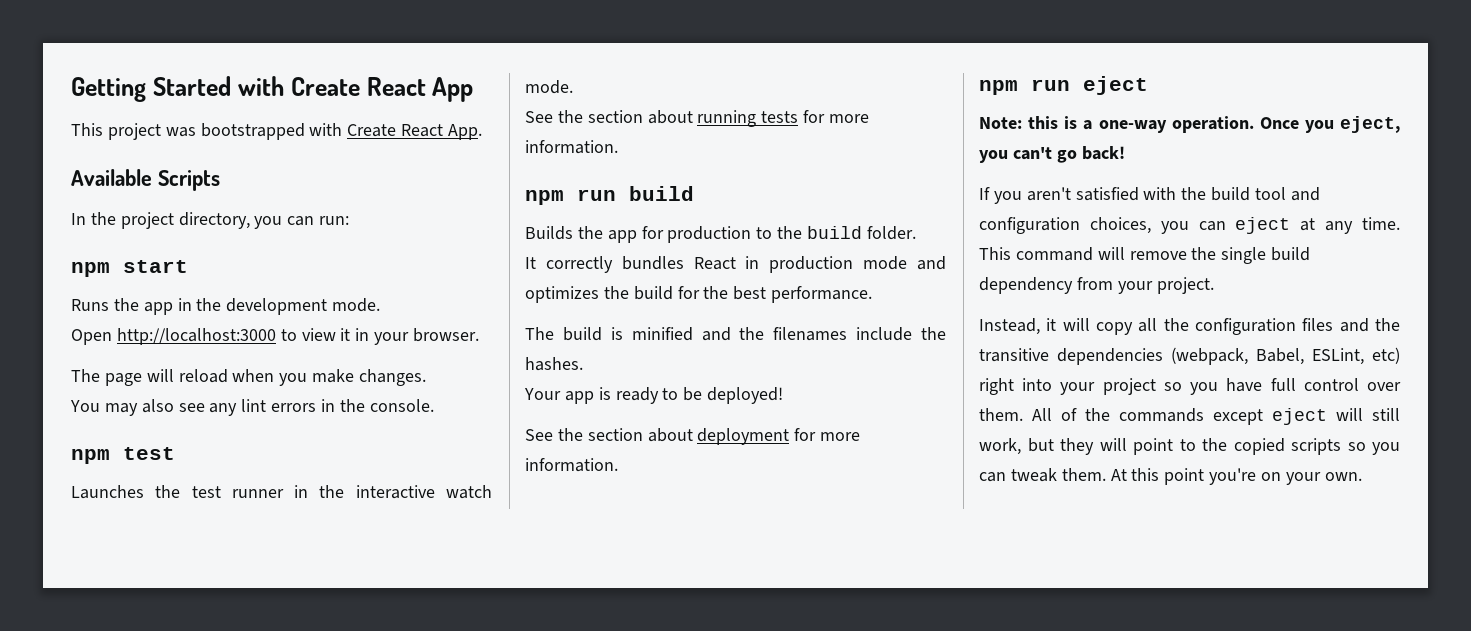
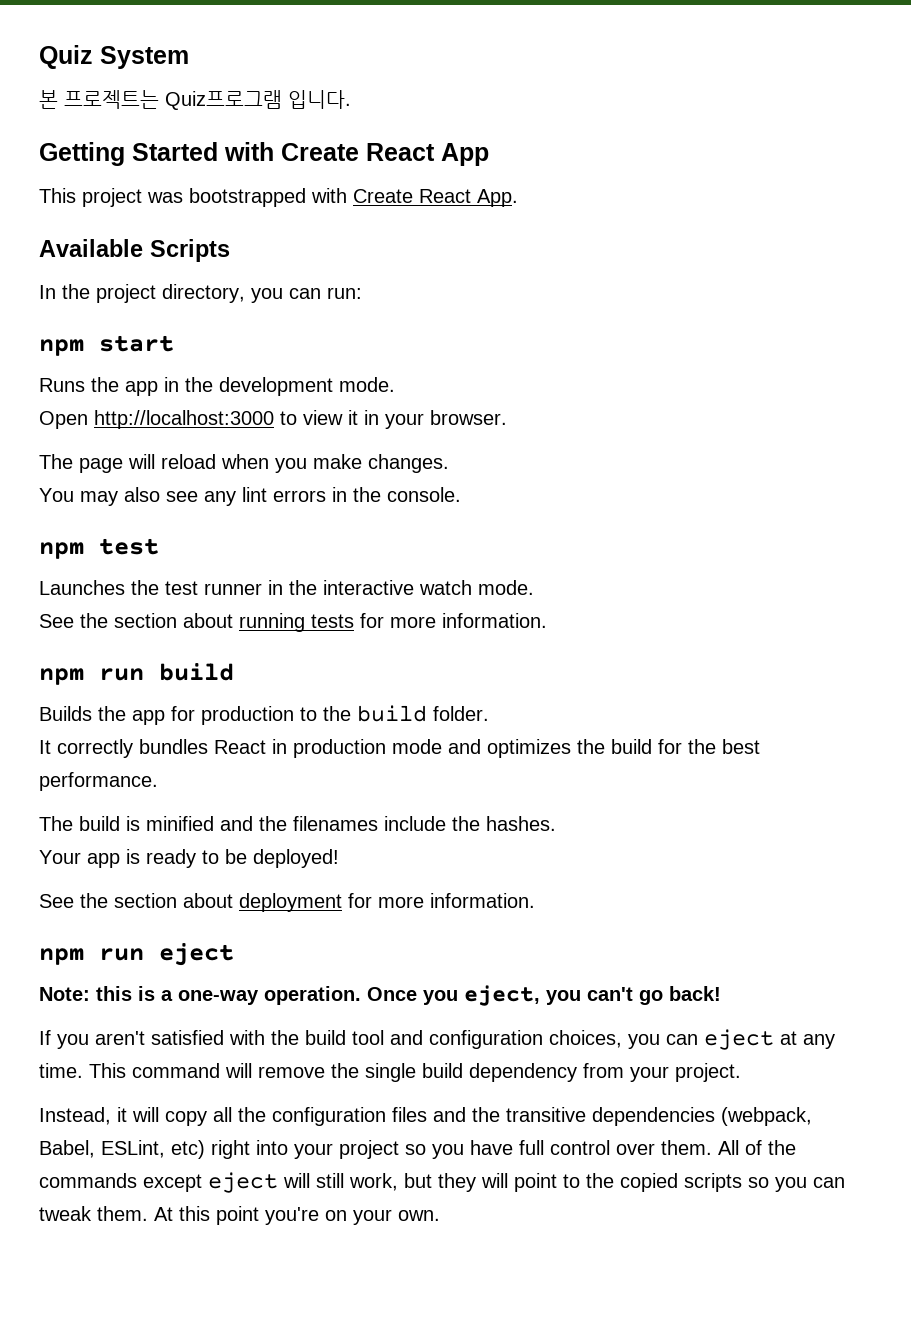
+ Quiz System
+ 본 프로젝트는 Quiz프로그램 입니다.

